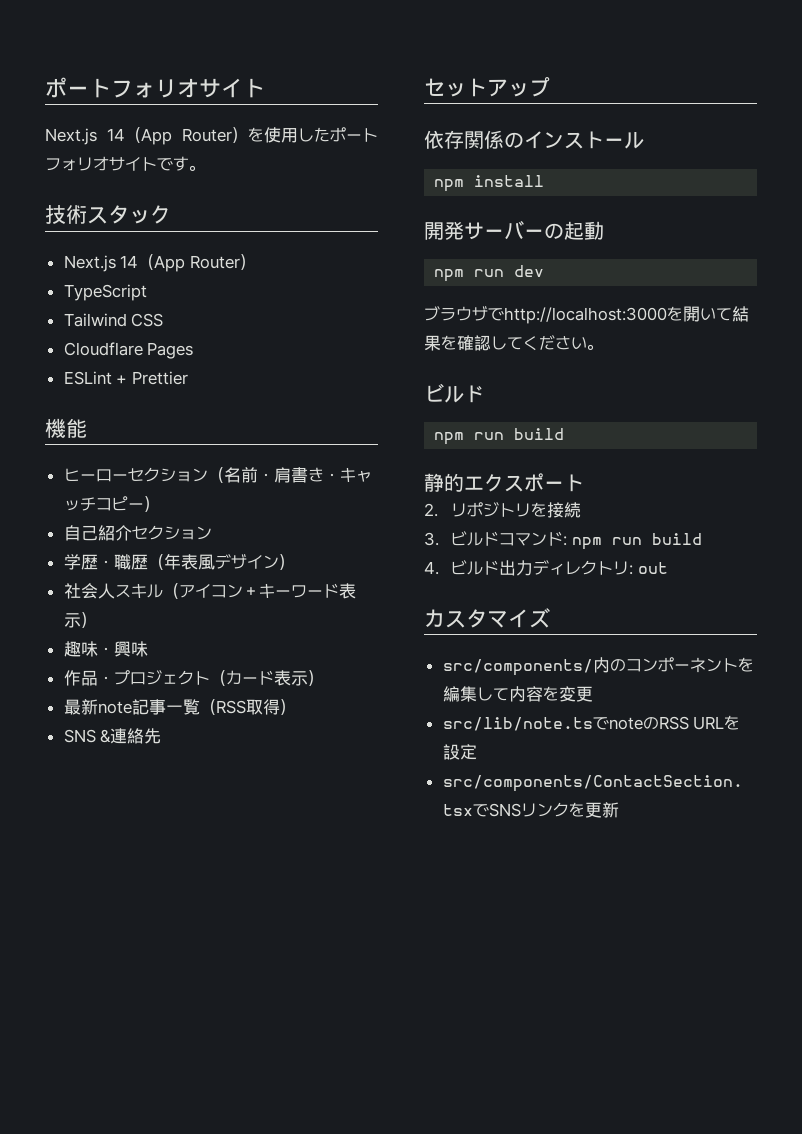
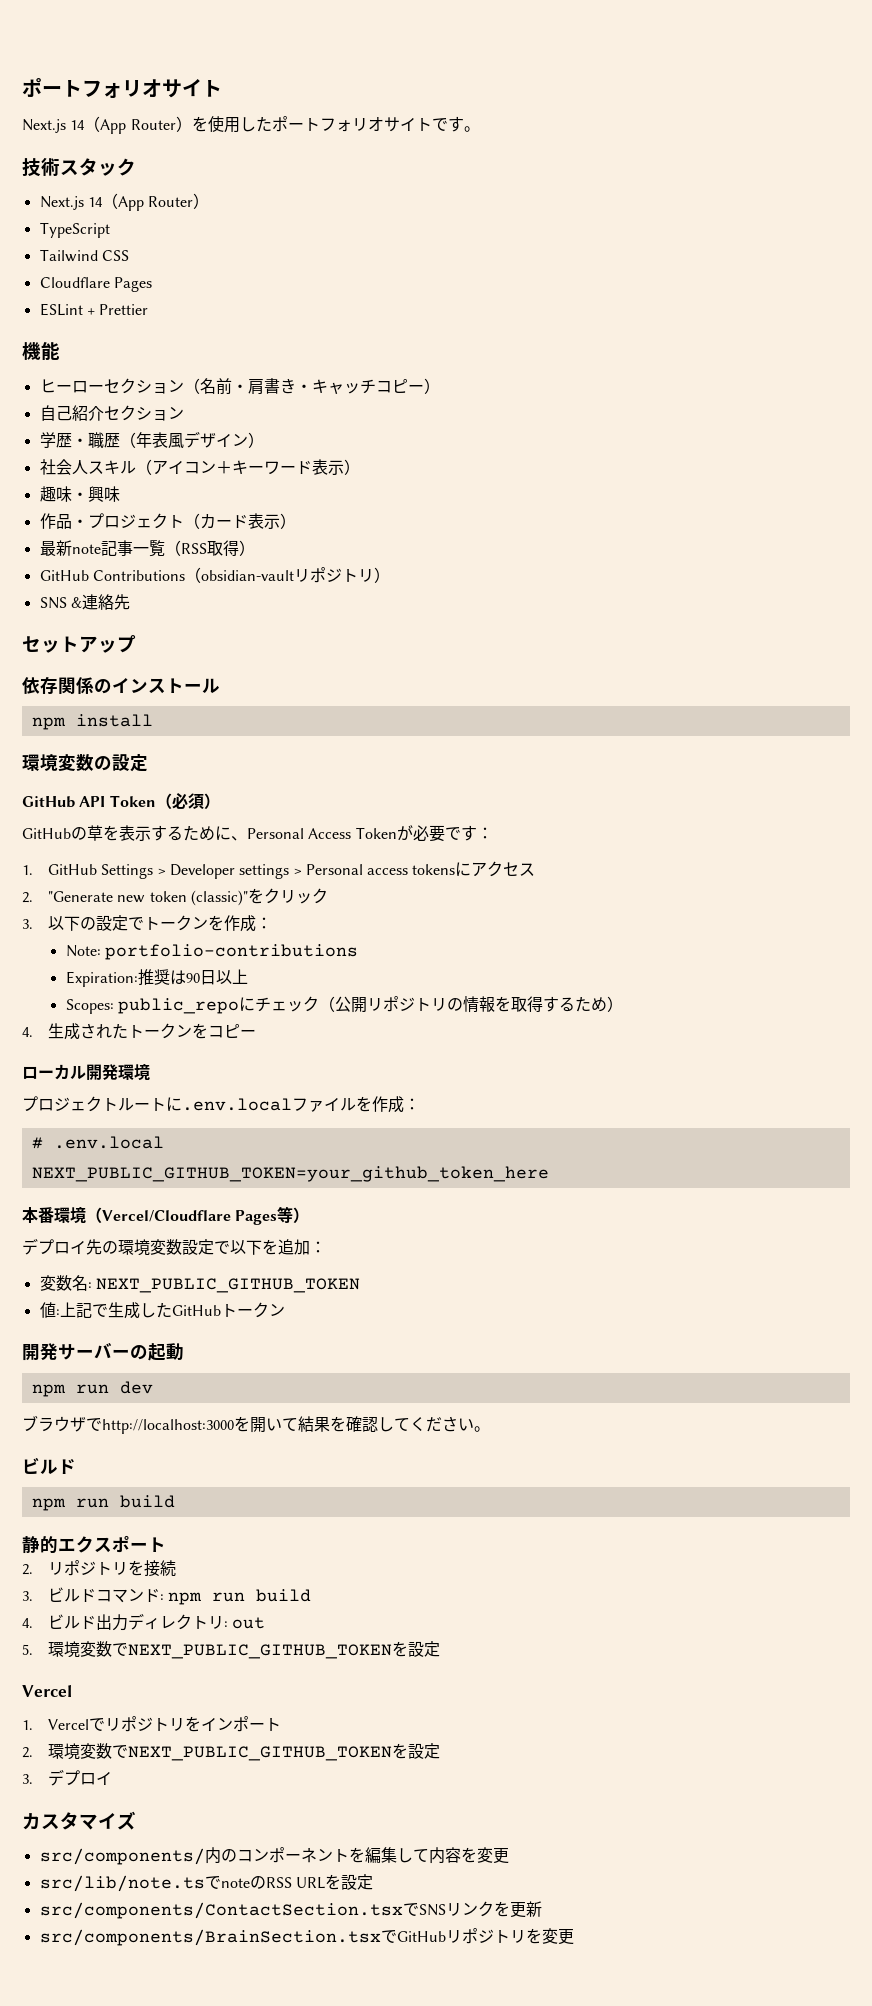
+ GitHub Contributions（obsidian-vaultリポジトリ）
+ 環境変数の設定
+ GitHub API Token（必須）
+ GitHubの草を表示するために、Personal Access Tokenが必要です：
+ 1. GitHub Settings > Developer settings > Personal access tokensにアクセス
+ 2. "Generate new token (classic)"をクリック
+ 3.以下の設定でトークンを作成：
+ Note: portfolio-contributions
+ Expiration:推奨は90日以上
+ Scopes: public_repoにチェック（公開リポジトリの情報を取得するため）
+ 4.生成されたトークンをコピー
+ ローカル開発環境
+ プロジェクトルートに.env.localファイルを作成：
+ # .env.local
+ NEXT_PUBLIC_GITHUB_TOKEN=your_github_token_here
+ 本番環境（Vercel/Cloudflare Pages等）
+ デプロイ先の環境変数設定で以下を追加：
+ 変数名: NEXT_PUBLIC_GITHUB_TOKEN
+ 値:上記で生成したGitHubトークン
+ 5.環境変数でNEXT_PUBLIC_GITHUB_TOKENを設定
+ Vercel
+ 1. Vercelでリポジトリをインポート
+ 2.環境変数でNEXT_PUBLIC_GITHUB_TOKENを設定
+ 3.デプロイ
+ src/components/BrainSection.tsxでGitHubリポジトリを変更

